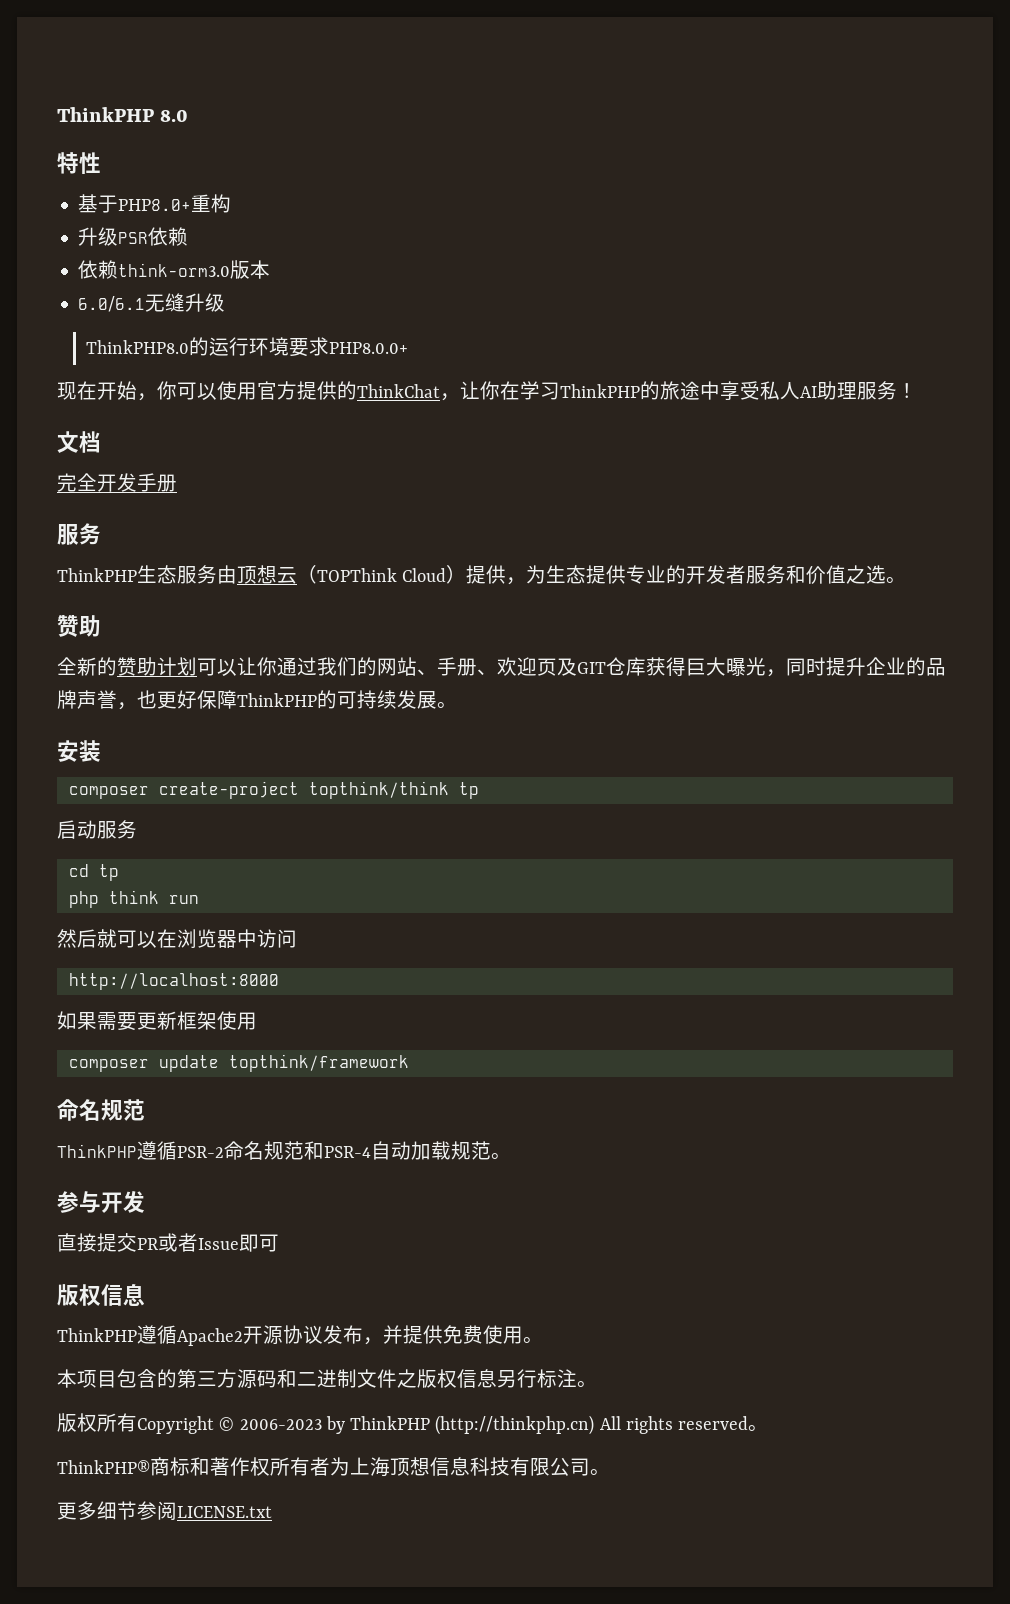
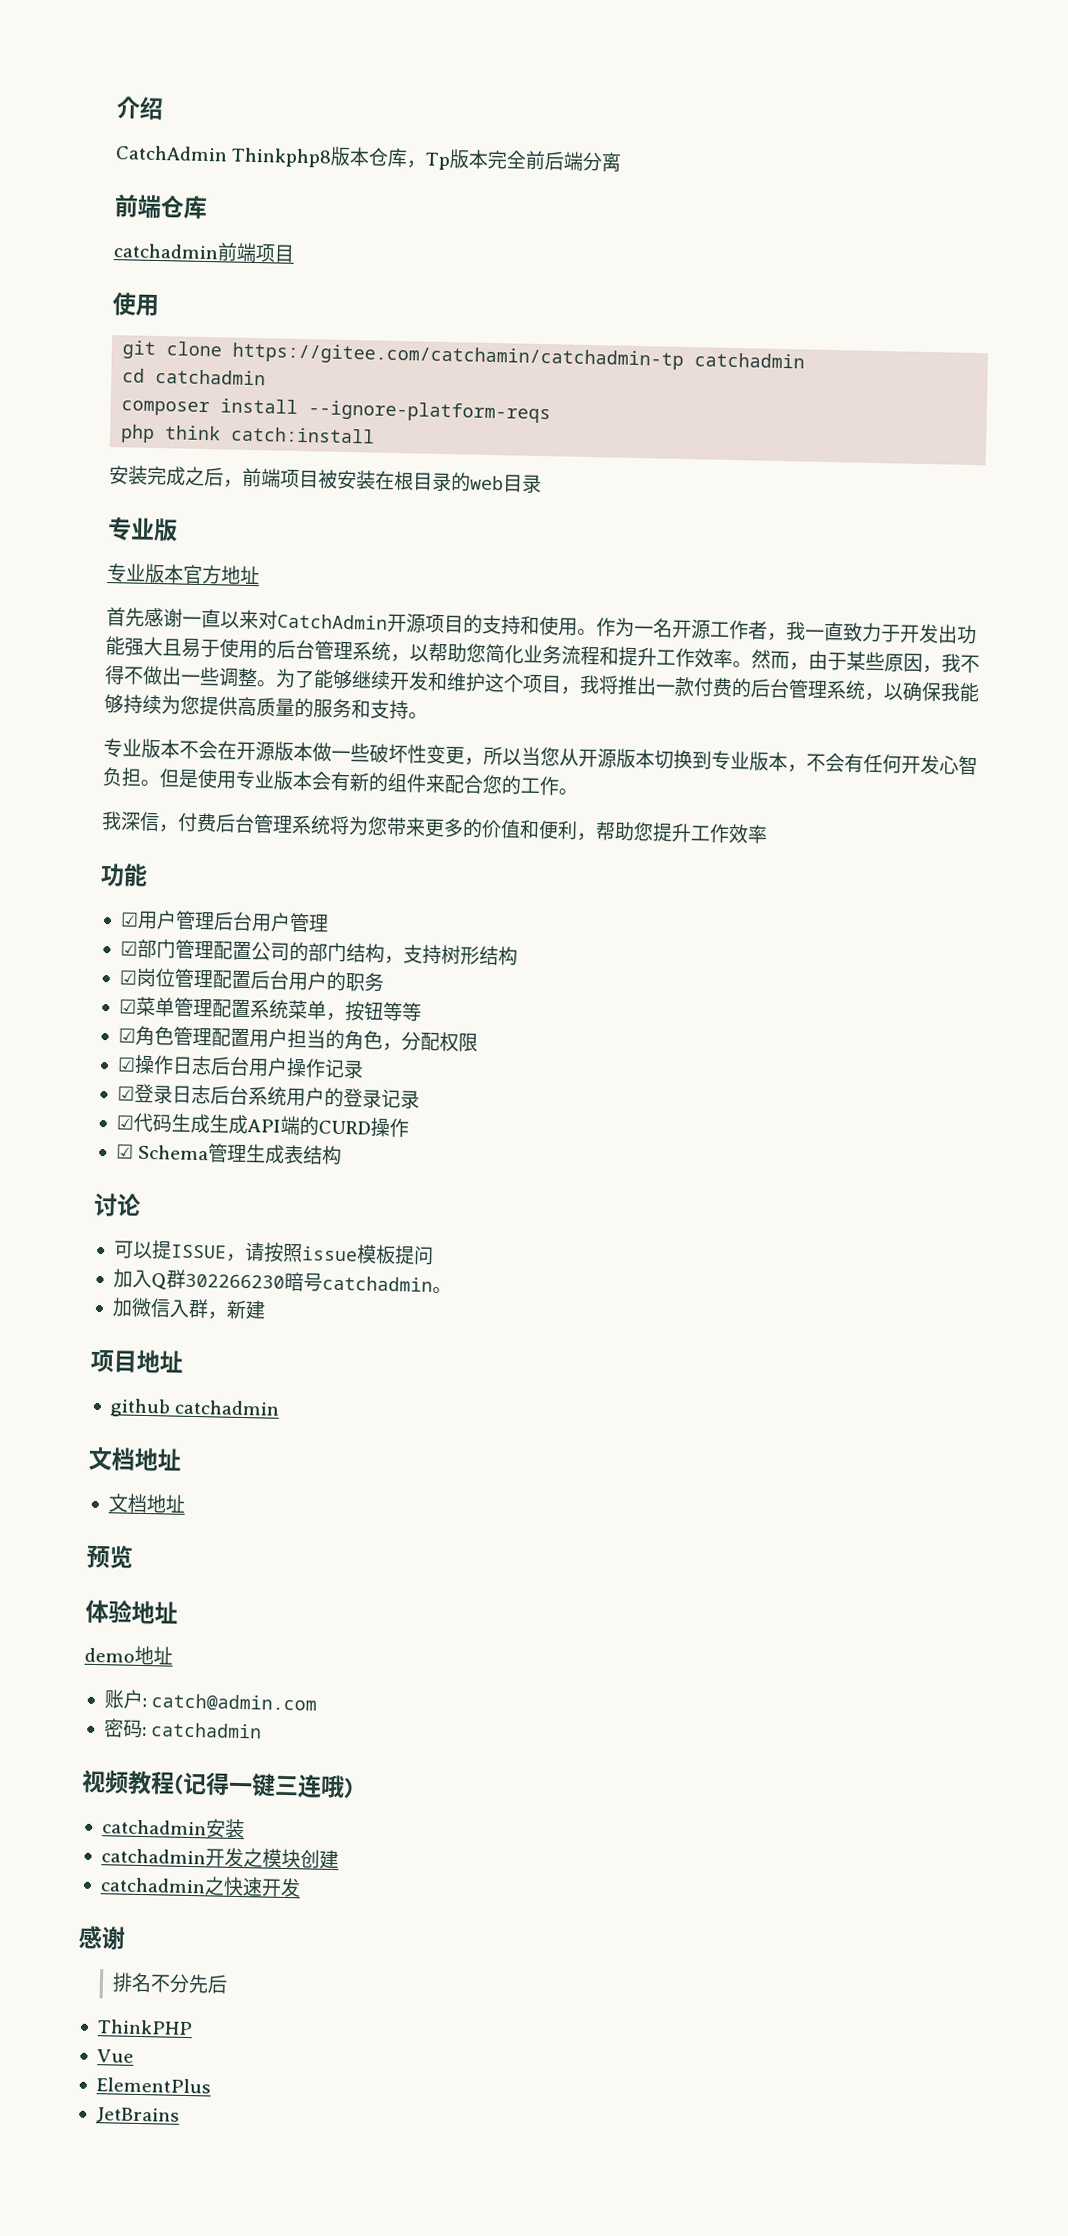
- ThinkPHP 8.0
- 特性
- 基于PHP8.0+重构
- 升级PSR依赖
- 依赖think-orm3.0版本
- 6.0/6.1无缝升级
- ThinkPHP8.0的运行环境要求PHP8.0.0+
- 现在开始，你可以使用官方提供的ThinkChat，让你在学习ThinkPHP的旅途中享受私人AI助理服务！
- 文档
- 完全开发手册
- 服务
- ThinkPHP生态服务由顶想云（TOPThink Cloud）提供，为生态提供专业的开发者服务和价值之选。
- 赞助
- 全新的赞助计划可以让你通过我们的网站、手册、欢迎页及GIT仓库获得巨大曝光，同时提升企业的品牌声誉，也更好保障ThinkPHP的可持续发展。
- 安装
- composer create-project topthink/think tp
- 启动服务
- cd tp
- php think run
- 然后就可以在浏览器中访问
- http://localhost:8000
- 如果需要更新框架使用
- composer update topthink/framework
- 命名规范
- ThinkPHP遵循PSR-2命名规范和PSR-4自动加载规范。
- 参与开发
- 直接提交PR或者Issue即可
- 版权信息
- ThinkPHP遵循Apache2开源协议发布，并提供免费使用。
- 本项目包含的第三方源码和二进制文件之版权信息另行标注。
- 版权所有Copyright © 2006-2023 by ThinkPHP (http://thinkphp.cn) All rights reserved。
- ThinkPHP®商标和著作权所有者为上海顶想信息科技有限公司。
- 更多细节参阅LICENSE.txt
+ 介绍
+ CatchAdmin Thinkphp8版本仓库，Tp版本完全前后端分离
+ 前端仓库
+ catchadmin前端项目
+ 使用
+ git clone https://gitee.com/catchamin/catchadmin-tp catchadmin
+ cd catchadmin
+ composer install --ignore-platform-reqs
+ php think catch:install
+ 安装完成之后，前端项目被安装在根目录的web目录
+ 专业版
+ 专业版本官方地址
+ 首先感谢一直以来对CatchAdmin开源项目的支持和使用。作为一名开源工作者，我一直致力于开发出功能强大且易于使用的后台管理系统，以帮助您简化业务流程和提升工作效率。然而，由于某些原因，我不得不做出一些调整。为了能够继续开发和维护这个项目，我将推出一款付费的后台管理系统，以确保我能够持续为您提供高质量的服务和支持。
+ 专业版本不会在开源版本做一些破坏性变更，所以当您从开源版本切换到专业版本，不会有任何开发心智负担。但是使用专业版本会有新的组件来配合您的工作。
+ 我深信，付费后台管理系统将为您带来更多的价值和便利，帮助您提升工作效率
+ 功能
+ ☑用户管理后台用户管理
+ ☑部门管理配置公司的部门结构，支持树形结构
+ ☑岗位管理配置后台用户的职务
+ ☑菜单管理配置系统菜单，按钮等等
+ ☑角色管理配置用户担当的角色，分配权限
+ ☑操作日志后台用户操作记录
+ ☑登录日志后台系统用户的登录记录
+ ☑代码生成生成API端的CURD操作
+ ☑ Schema管理生成表结构
+ 讨论
+ 可以提ISSUE，请按照issue模板提问
+ 加入Q群302266230暗号catchadmin。
+ 加微信入群，新建
+ 项目地址
+ github catchadmin
+ 文档地址
+ 文档地址
+ 预览
+ 体验地址
+ demo地址
+ 账户: catch@admin.com
+ 密码: catchadmin
+ 视频教程(记得一键三连哦)
+ catchadmin安装
+ catchadmin开发之模块创建
+ catchadmin之快速开发
+ 感谢
+ 排名不分先后
+ ThinkPHP
+ Vue
+ ElementPlus
+ JetBrains

